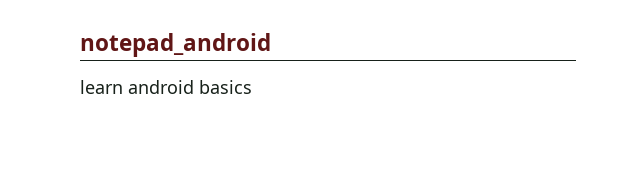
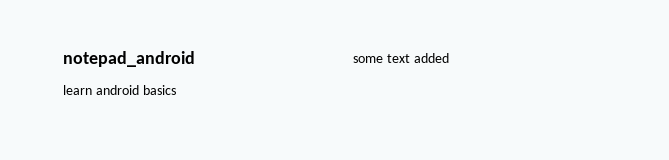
+ some text added

